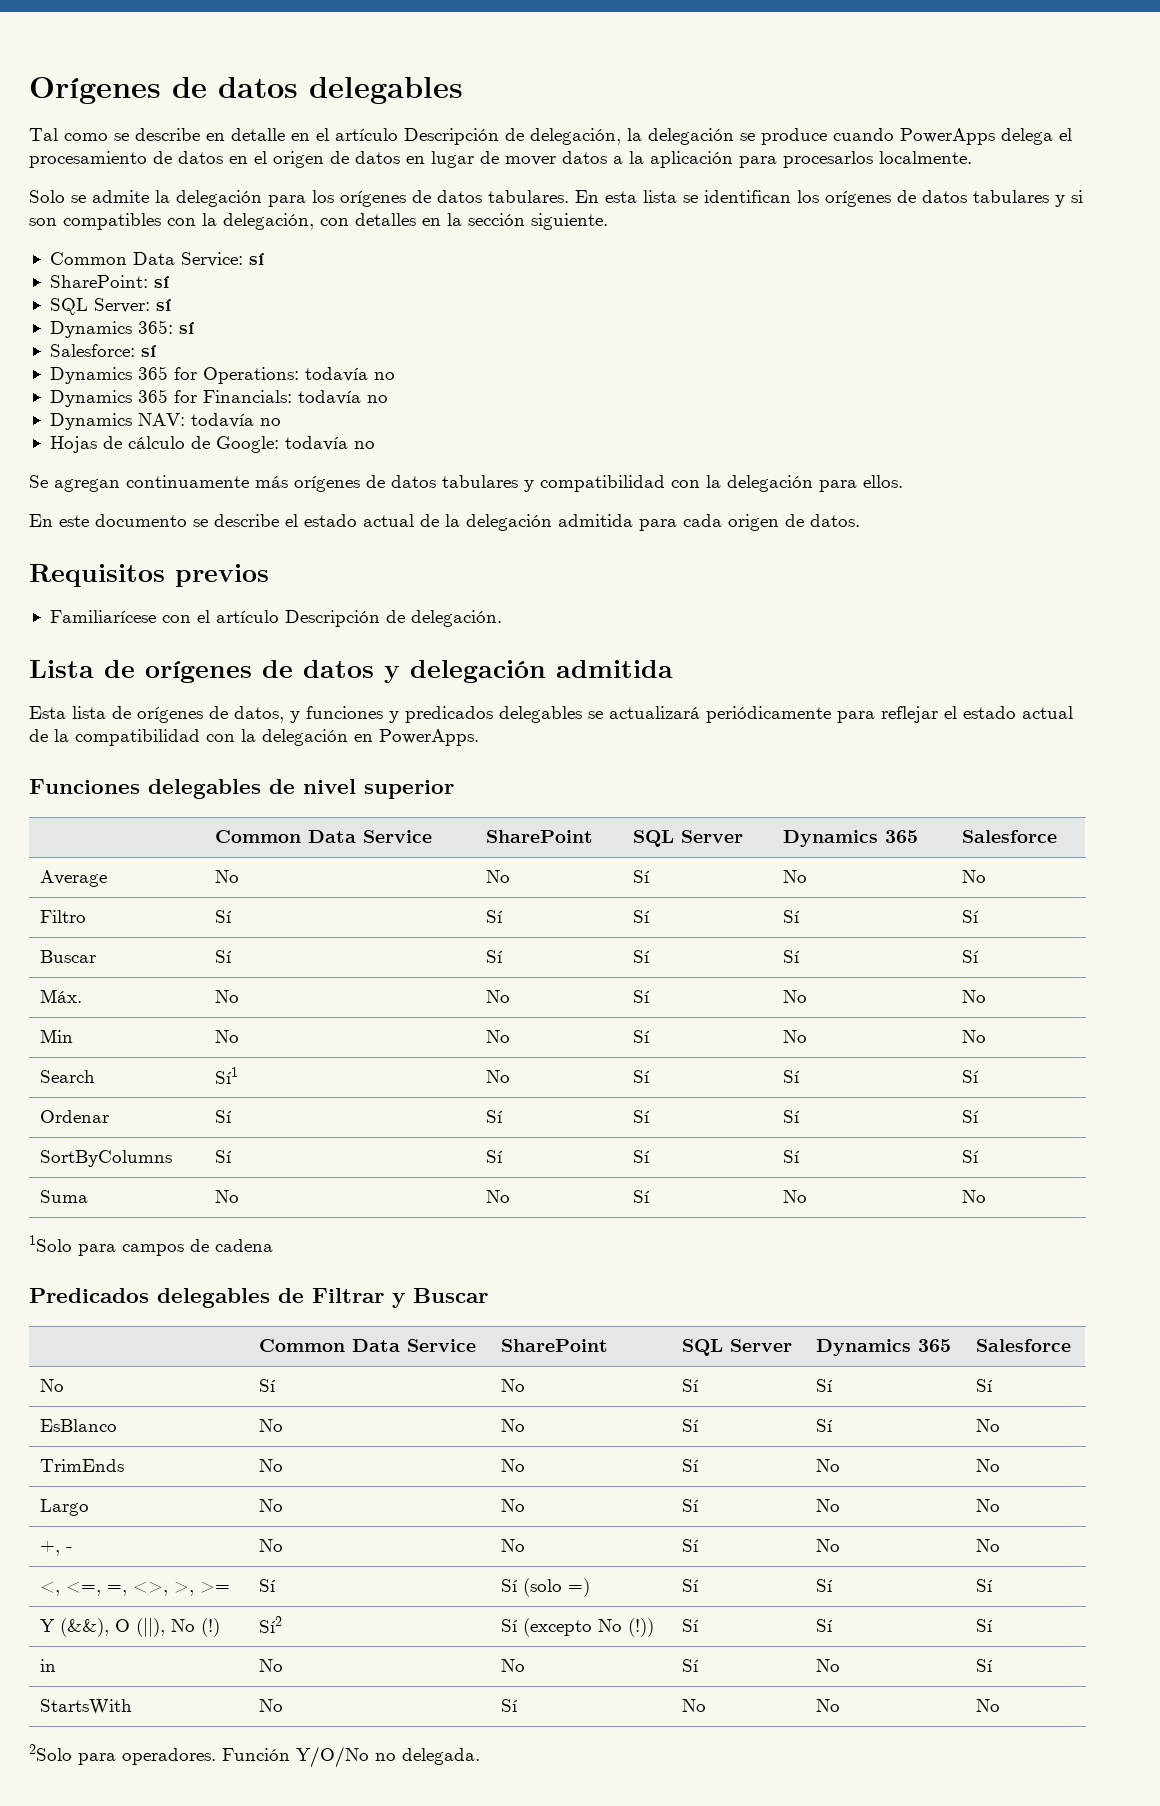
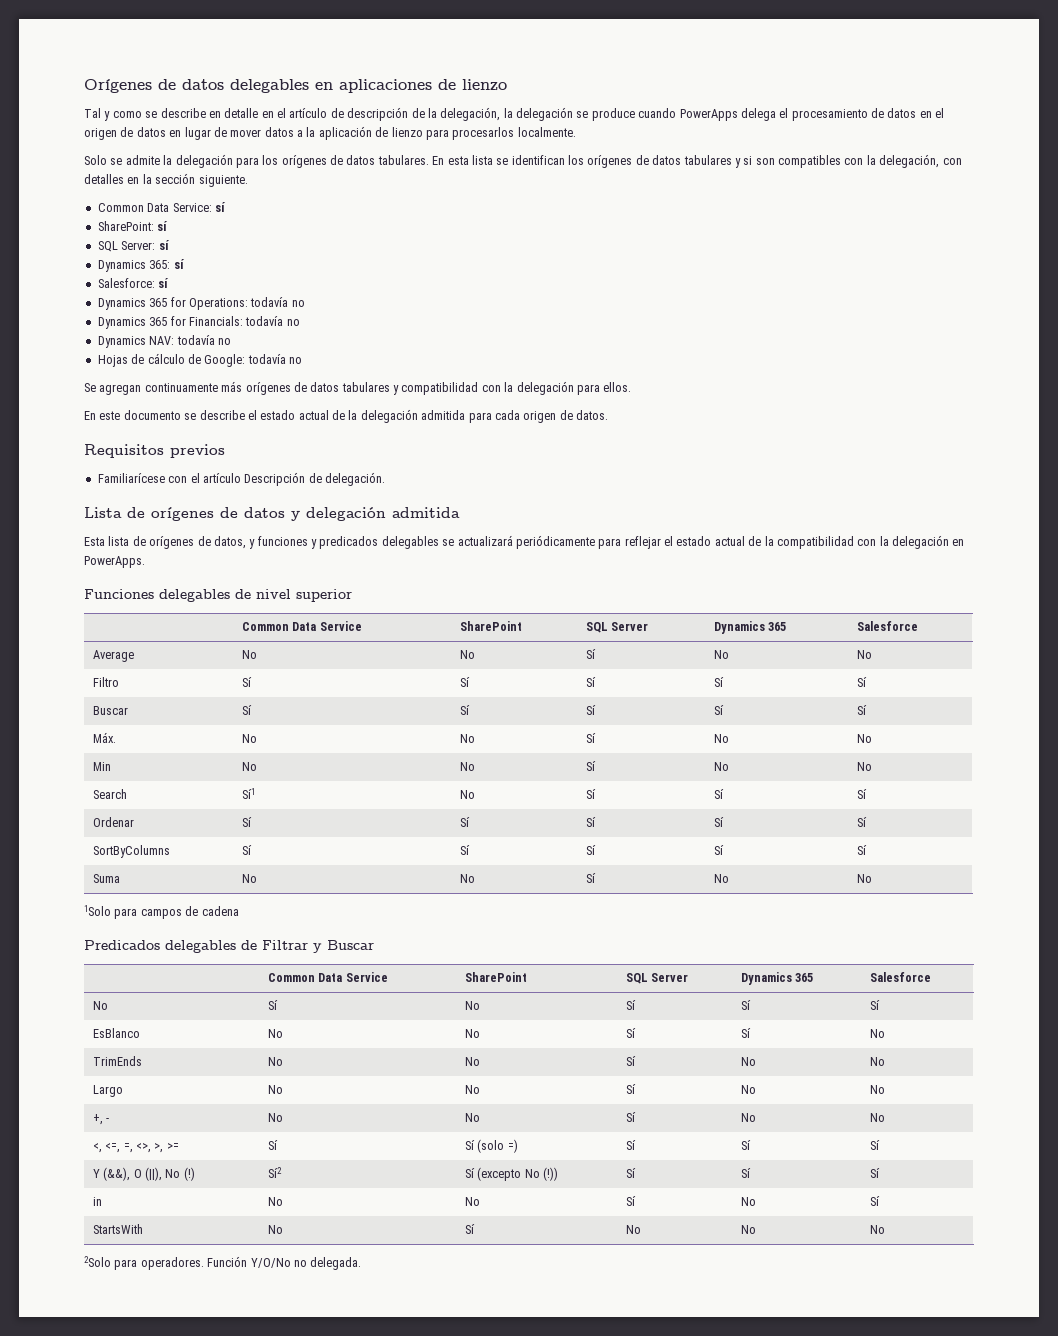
- Orígenes de datos delegables
+ Orígenes de datos delegables en aplicaciones de lienzo
- Tal como se describe en detalle en el artículo Descripción de delegación, la delegación se produce cuando PowerApps delega el procesamiento de datos en el origen de datos en lugar de mover datos a la aplicación para procesarlos localmente.
+ Tal y como se describe en detalle en el artículo de descripción de la delegación, la delegación se produce cuando PowerApps delega el procesamiento de datos en el origen de datos en lugar de mover datos a la aplicación de lienzo para procesarlos localmente.

